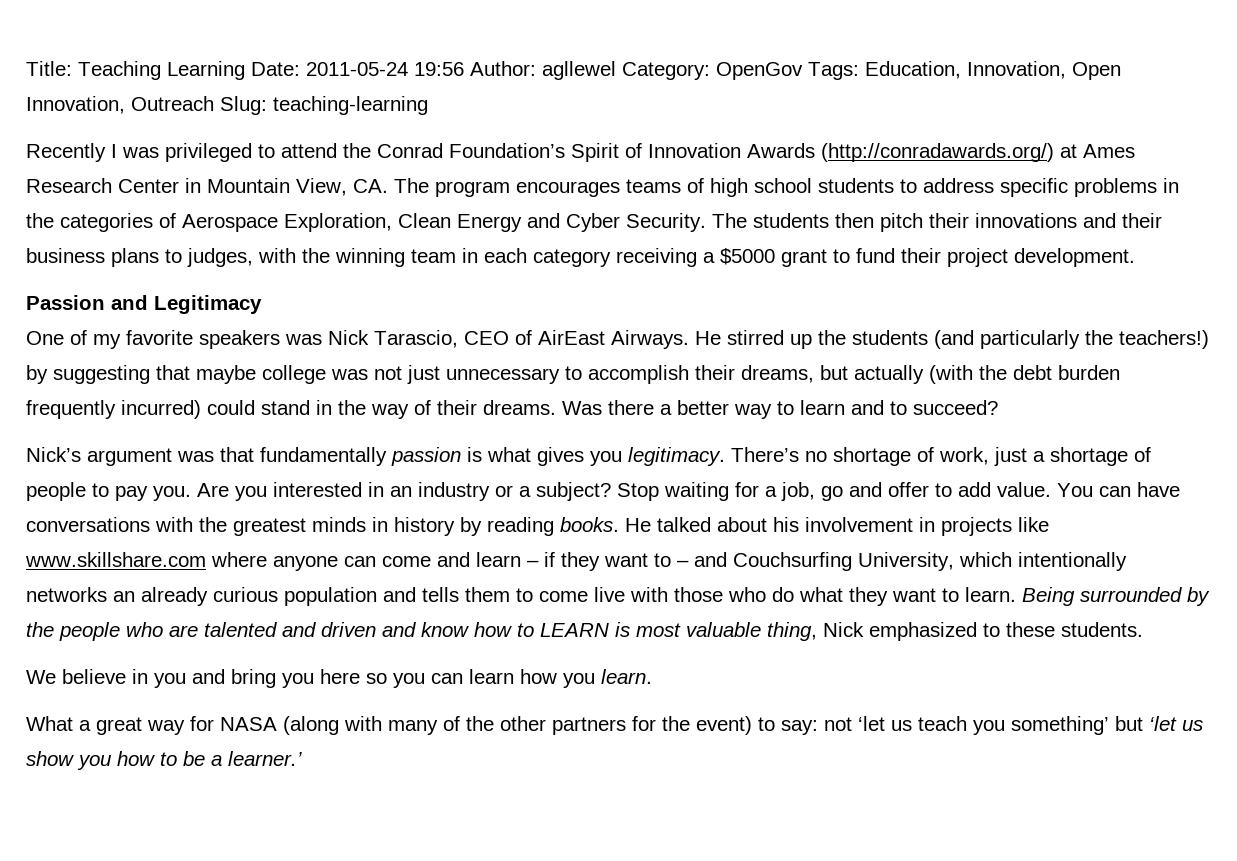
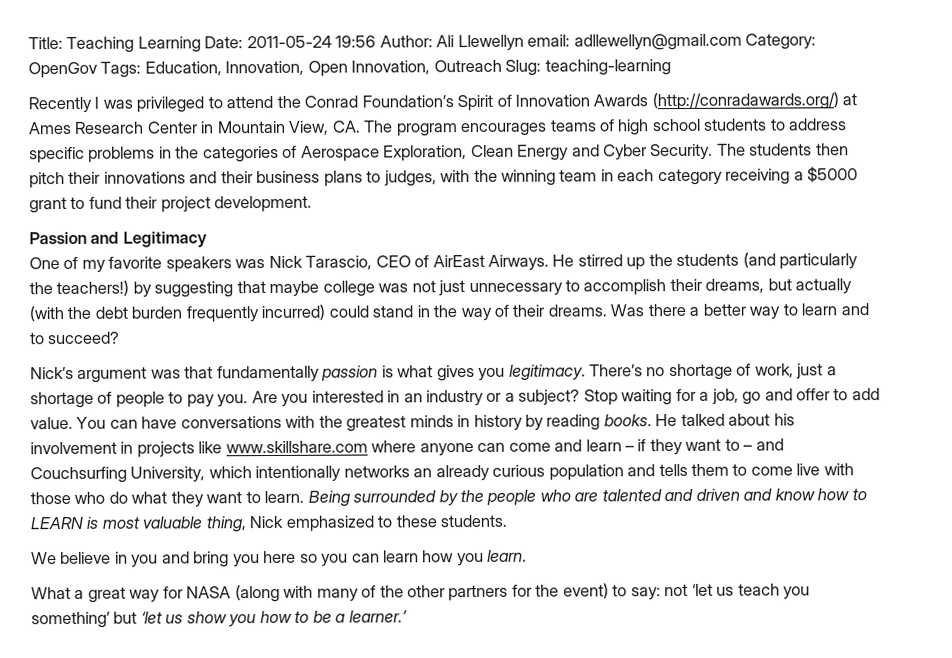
- Title: Teaching Learning Date: 2011-05-24 19:56 Author: agllewel Category: OpenGov Tags: Education, Innovation, Open Innovation, Outreach Slug: teaching-learning
+ Title: Teaching Learning Date: 2011-05-24 19:56 Author: Ali Llewellyn email: adllewellyn@gmail.com Category: OpenGov Tags: Education, Innovation, Open Innovation, Outreach Slug: teaching-learning

